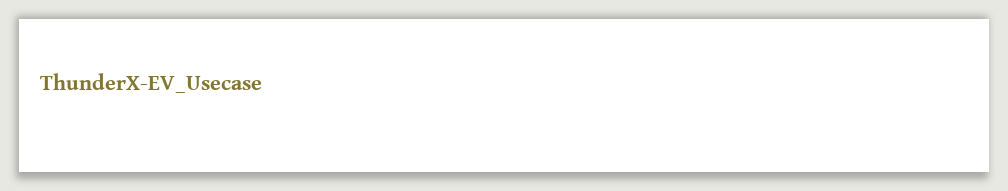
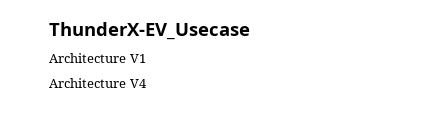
+ Architecture V1
+ Architecture V4

